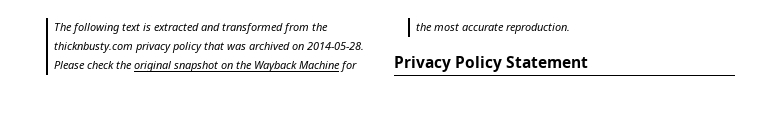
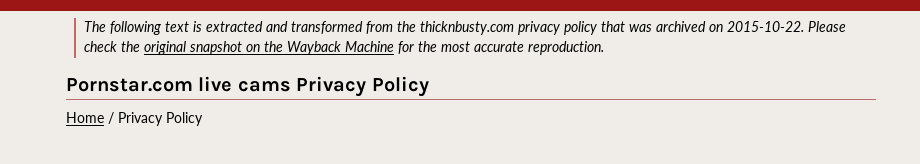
- The following text is extracted and transformed from the thicknbusty.com privacy policy that was archived on 2014-05-28.
+ The following text is extracted and transformed from the thicknbusty.com privacy policy that was archived on 2015-10-22.
- Privacy Policy Statement
+ Pornstar.com live cams Privacy Policy
+ Home / Privacy Policy

